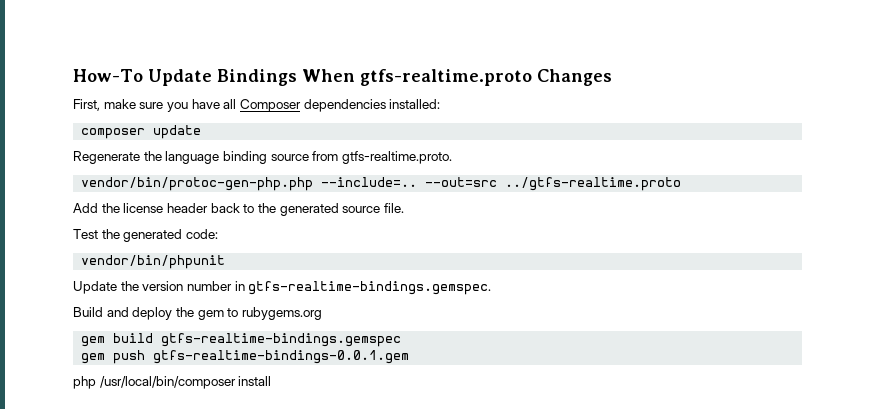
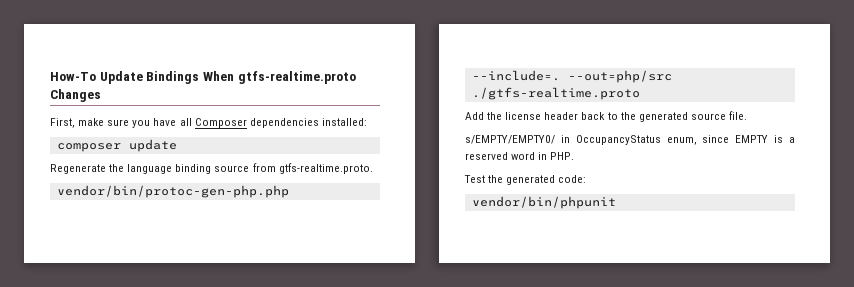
- vendor/bin/protoc-gen-php.php --include=.. --out=src ../gtfs-realtime.proto
+ vendor/bin/protoc-gen-php.php --include=. --out=php/src ./gtfs-realtime.proto
+ s/EMPTY/EMPTY0/ in OccupancyStatus enum, since EMPTY is a reserved word in PHP.
- Update the version number in gtfs-realtime-bindings.gemspec.
- Build and deploy the gem to rubygems.org
- gem build gtfs-realtime-bindings.gemspec
- gem push gtfs-realtime-bindings-0.0.1.gem
- php /usr/local/bin/composer install

